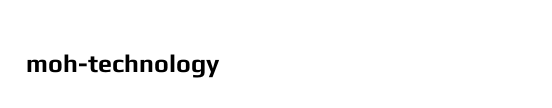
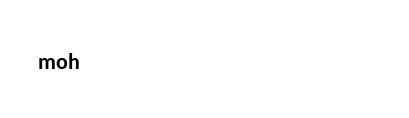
- moh-technology
+ moh

